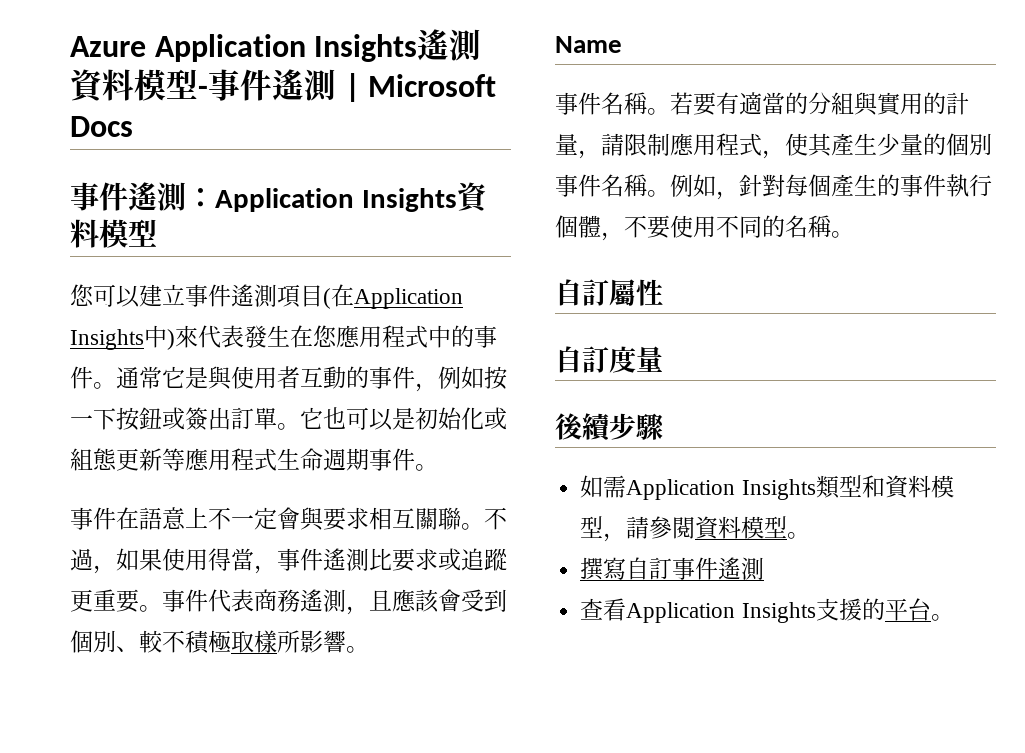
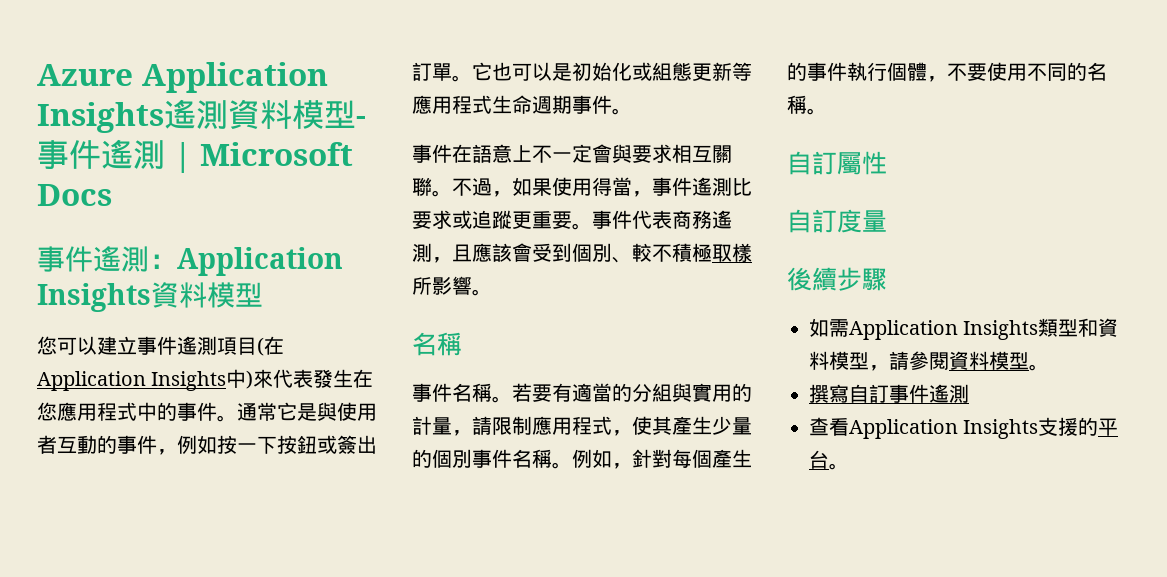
  事件代表商務遙測，且應該會受到個別、較不積極取樣所影響。
- Name
+ 名稱

